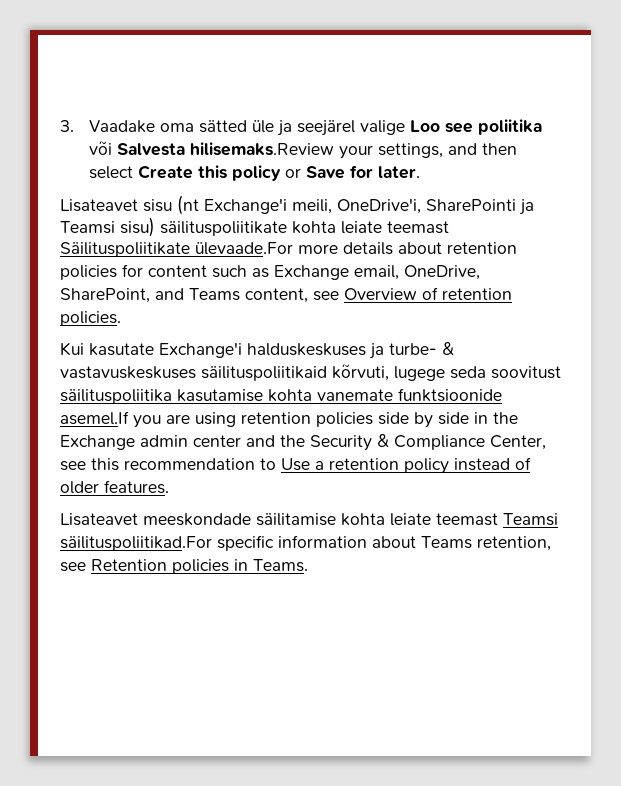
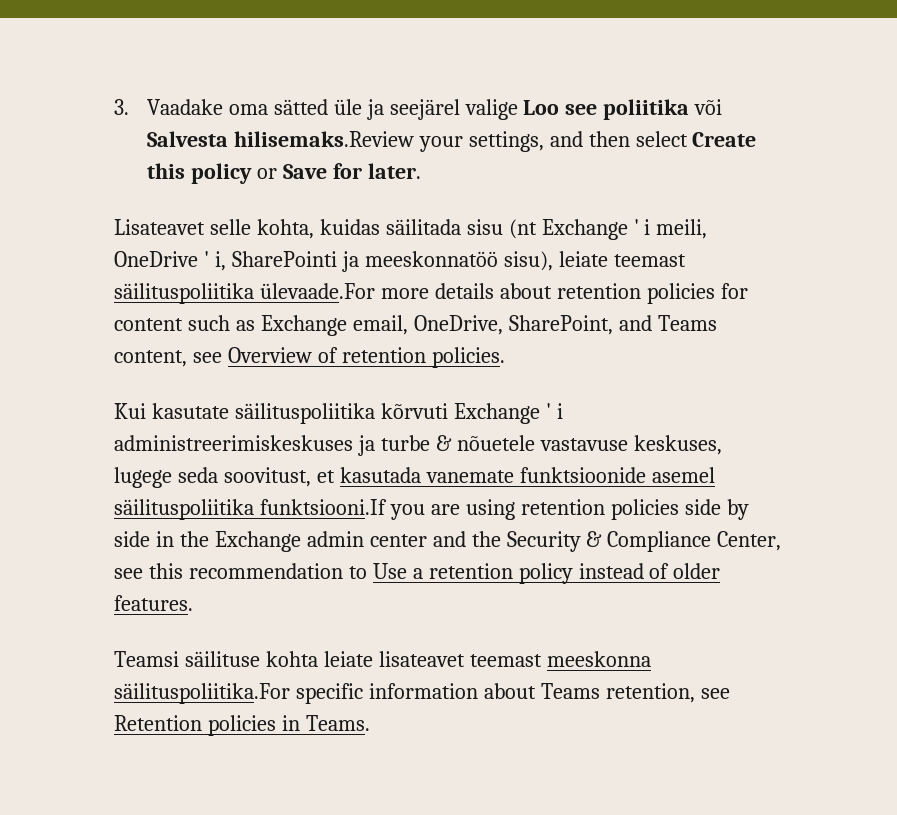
- Lisateavet sisu (nt Exchange'i meili, OneDrive'i, SharePointi ja Teamsi sisu) säilituspoliitikate kohta leiate teemast Säilituspoliitikate ülevaade.For more details about retention policies for content such as Exchange email, OneDrive, SharePoint, and Teams content, see Overview of retention policies.
+ Lisateavet selle kohta, kuidas säilitada sisu (nt Exchange ' i meili, OneDrive ' i, SharePointi ja meeskonnatöö sisu), leiate teemast säilituspoliitika ülevaade.For more details about retention policies for content such as Exchange email, OneDrive, SharePoint, and Teams content, see Overview of retention policies.
- Kui kasutate Exchange'i halduskeskuses ja turbe- & vastavuskeskuses säilituspoliitikaid kõrvuti, lugege seda soovitust säilituspoliitika kasutamise kohta vanemate funktsioonide asemel.If you are using retention policies side by side in the Exchange admin center and the Security & Compliance Center, see this recommendation to Use a retention policy instead of older features.
+ Kui kasutate säilituspoliitika kõrvuti Exchange ' i administreerimiskeskuses ja turbe & nõuetele vastavuse keskuses, lugege seda soovitust, et kasutada vanemate funktsioonide asemel säilituspoliitika funktsiooni.If you are using retention policies side by side in the Exchange admin center and the Security & Compliance Center, see this recommendation to Use a retention policy instead of older features.
- Lisateavet meeskondade säilitamise kohta leiate teemast Teamsi säilituspoliitikad.For specific information about Teams retention, see Retention policies in Teams.
+ Teamsi säilituse kohta leiate lisateavet teemast meeskonna säilituspoliitika.For specific information about Teams retention, see Retention policies in Teams.

